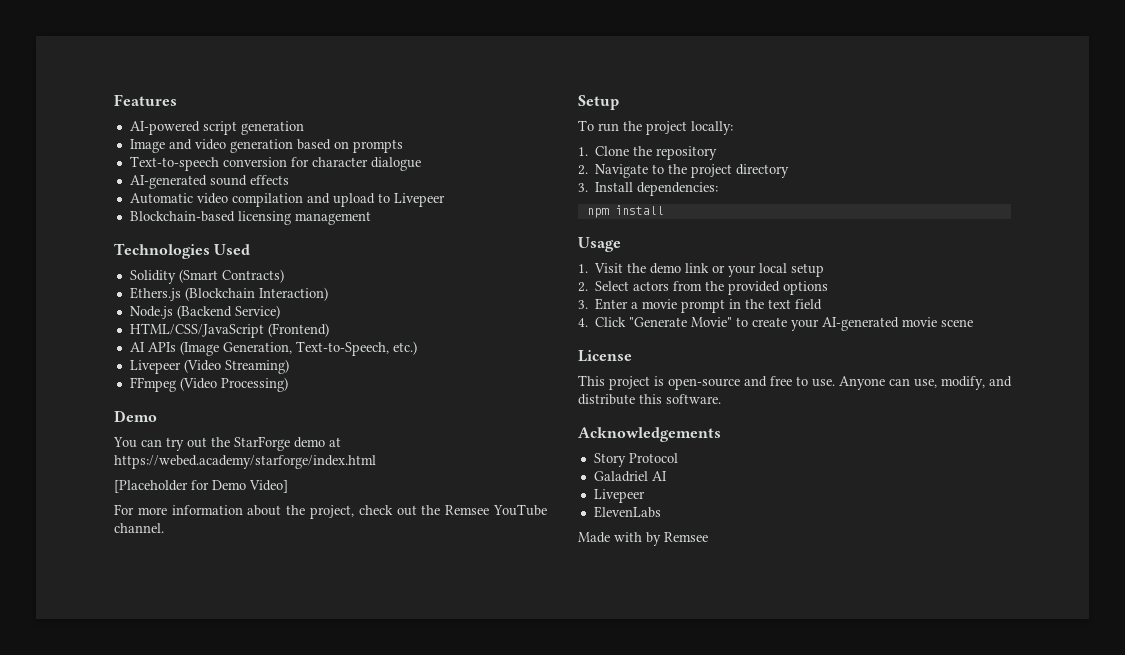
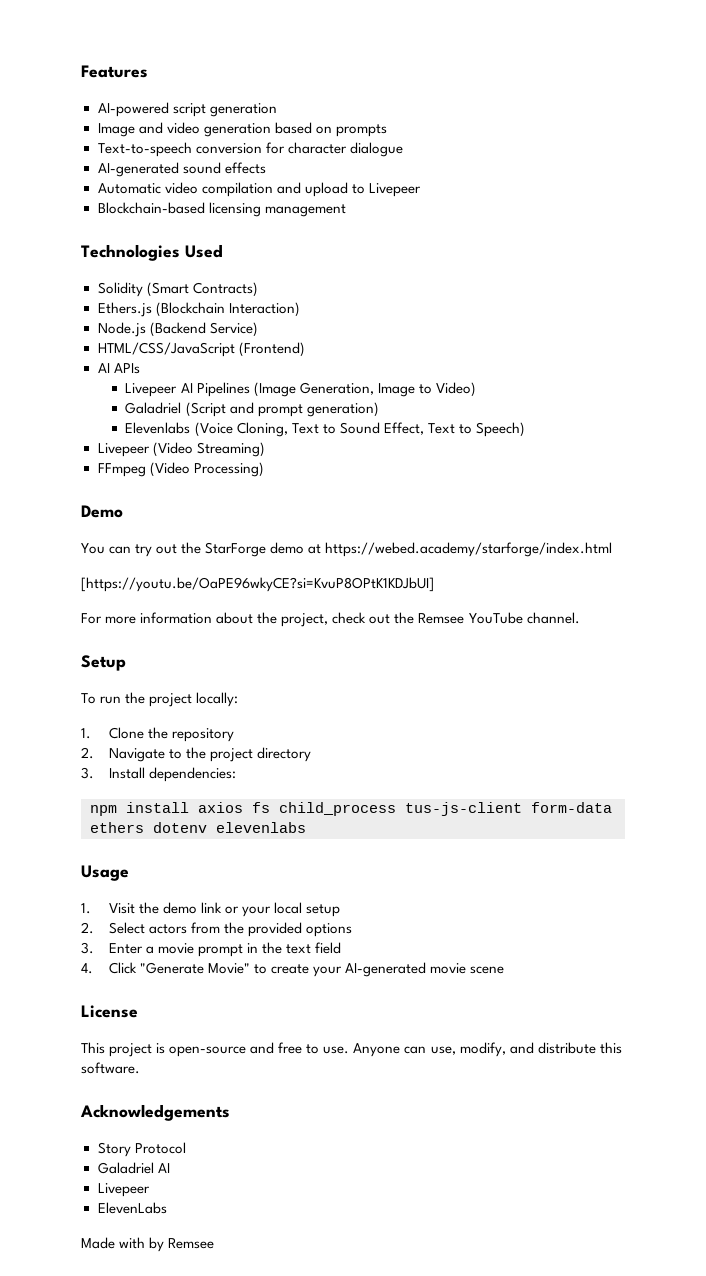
- AI APIs (Image Generation, Text-to-Speech, etc.)
+ AI APIs
+ Livepeer AI Pipelines (Image Generation, Image to Video)
+ Galadriel (Script and prompt generation)
+ Elevenlabs (Voice Cloning, Text to Sound Effect, Text to Speech)
- [Placeholder for Demo Video]
+ [https://youtu.be/OaPE96wkyCE?si=KvuP8OPtK1KDJbUI]
- npm install
+ npm install axios fs child_process tus-js-client form-data ethers dotenv elevenlabs

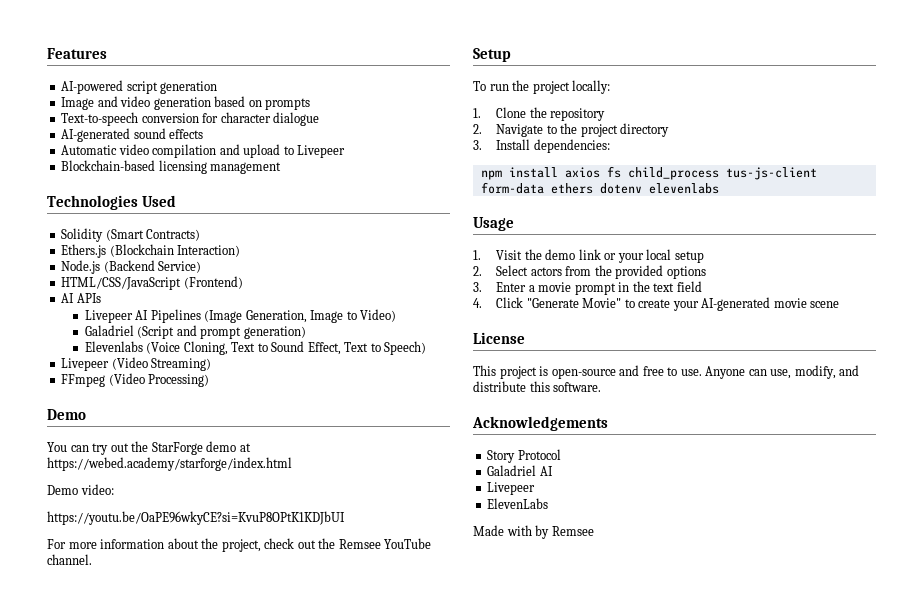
- [https://youtu.be/OaPE96wkyCE?si=KvuP8OPtK1KDJbUI]
+ Demo video:
+ https://youtu.be/OaPE96wkyCE?si=KvuP8OPtK1KDJbUI

